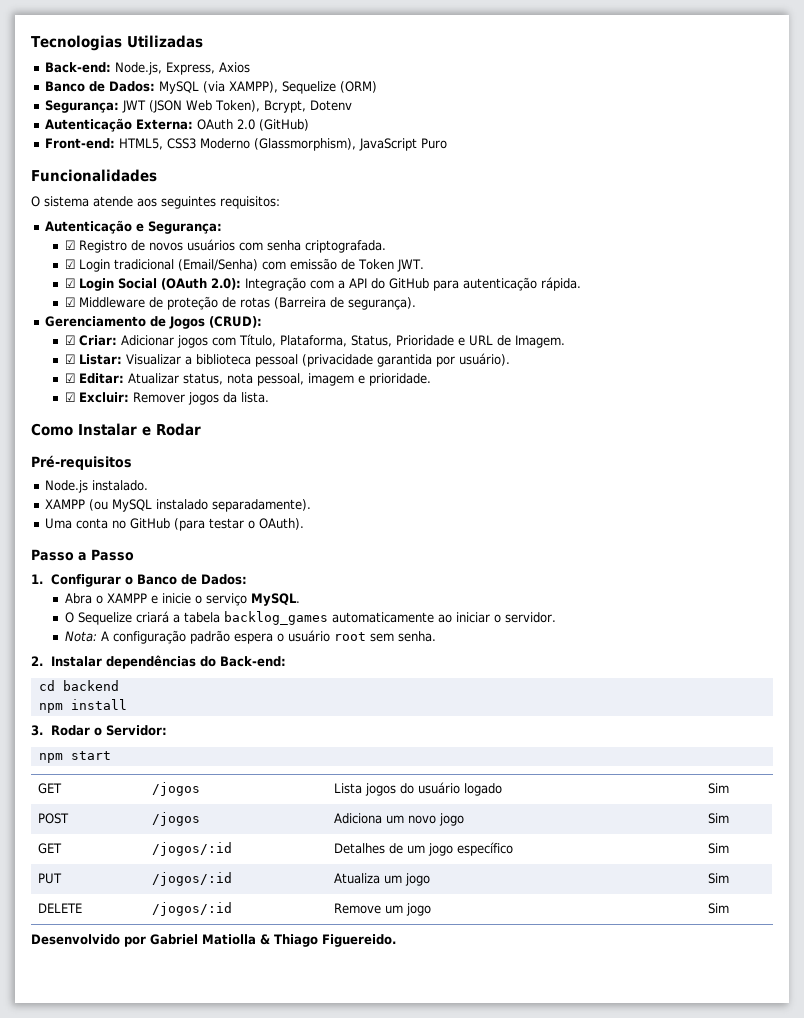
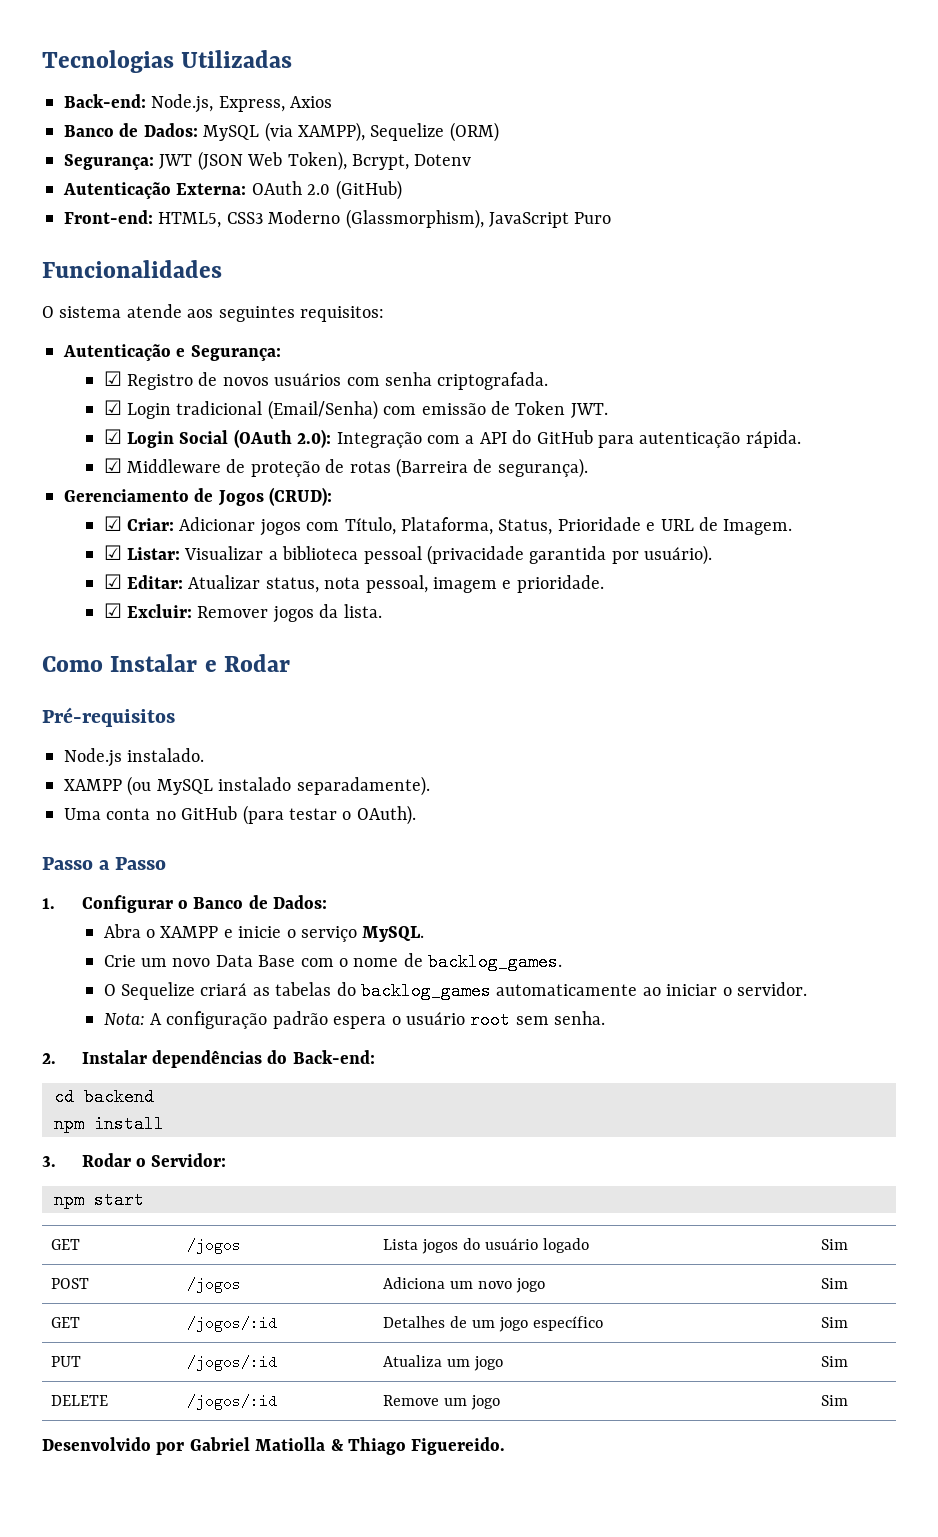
+ Crie um novo Data Base com o nome de backlog_games.
- O Sequelize criará a tabela backlog_games automaticamente ao iniciar o servidor.
+ O Sequelize criará as tabelas do backlog_games automaticamente ao iniciar o servidor.

